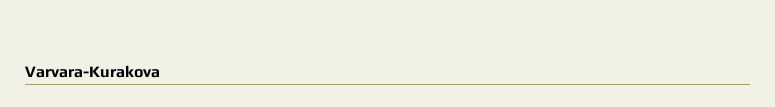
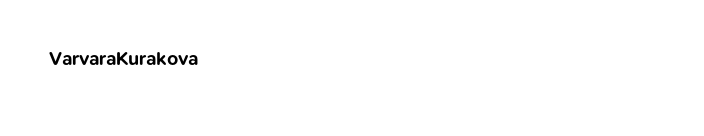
- Varvara-Kurakova
+ VarvaraKurakova

